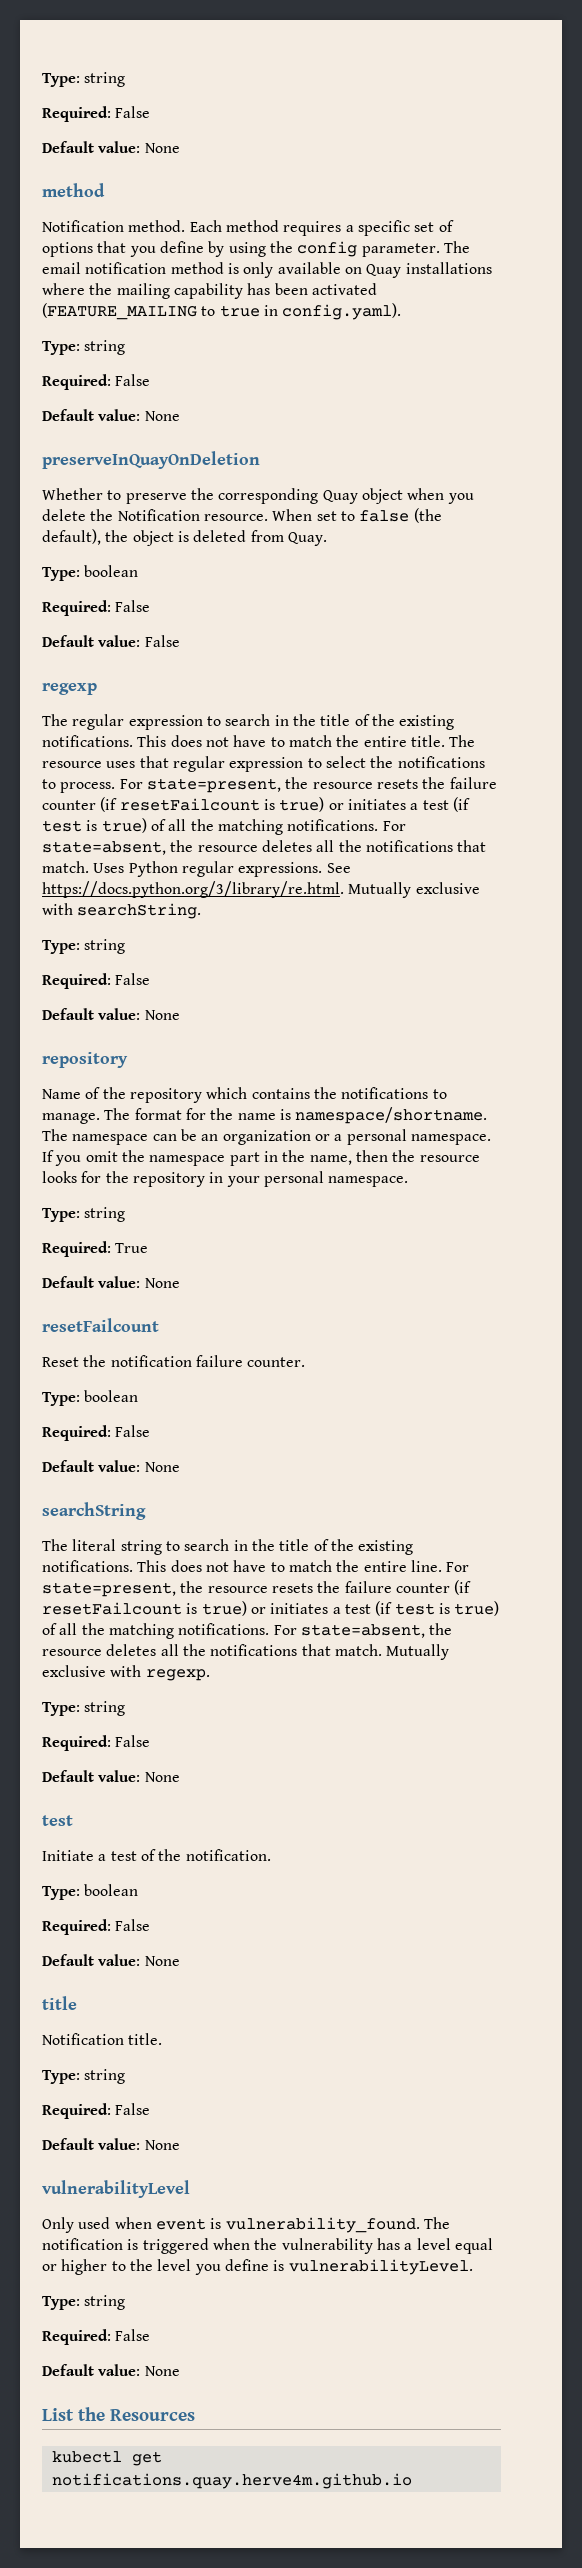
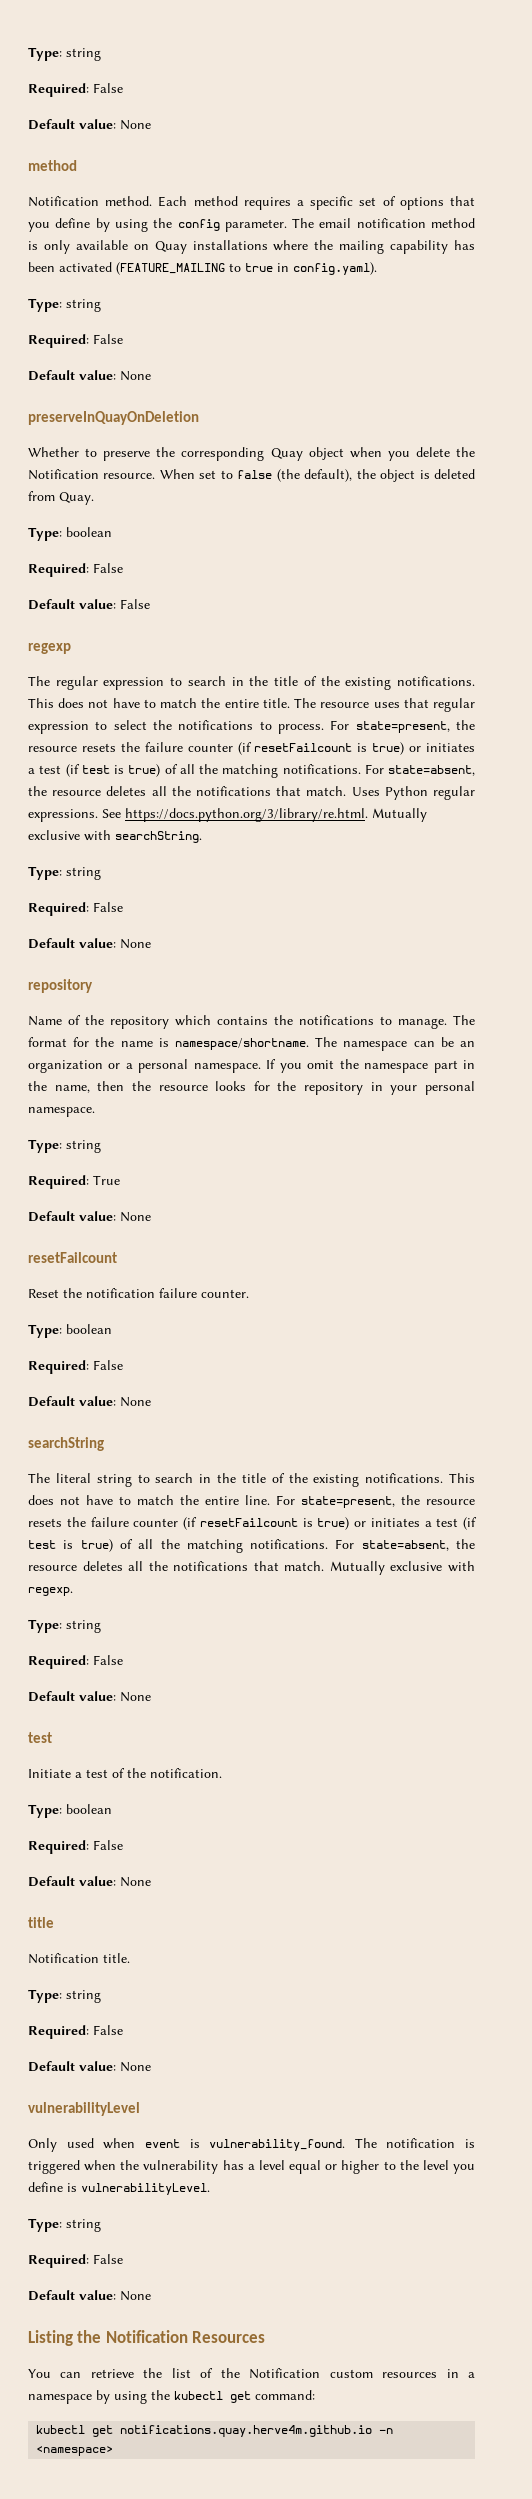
- List the Resources
+ Listing the Notification Resources
+ You can retrieve the list of the Notification custom resources in a namespace by using the kubectl get command:
- kubectl get notifications.quay.herve4m.github.io
+ kubectl get notifications.quay.herve4m.github.io -n <namespace>

